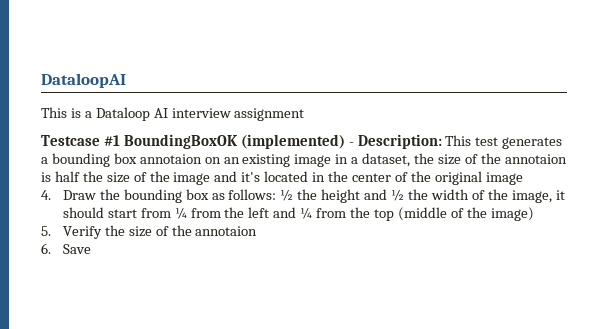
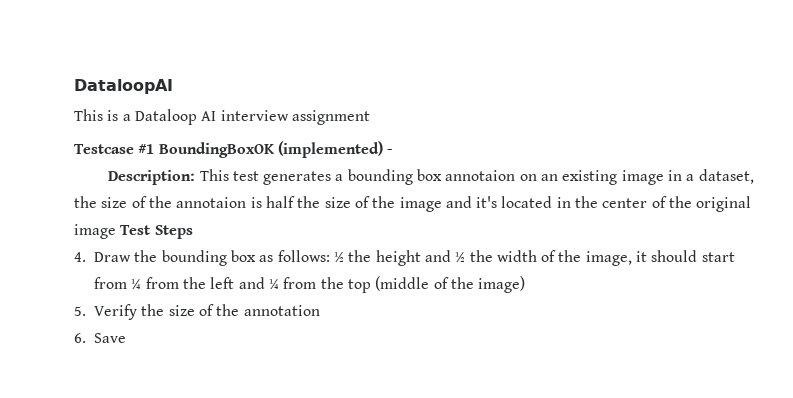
- Testcase #1 BoundingBoxOK (implemented) - Description: This test generates a bounding box annotaion on an existing image in a dataset, the size of the annotaion is half the size of the image and it's located in the center of the original image
+ Testcase #1 BoundingBoxOK (implemented) -
+ Description: This test generates a bounding box annotaion on an existing image in a dataset, the size of the annotaion is half the size of the image and it's located in the center of the original image Test Steps
- 5. Verify the size of the annotaion
+ 5. Verify the size of the annotation

